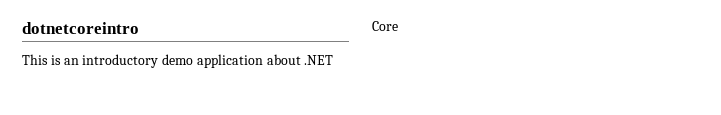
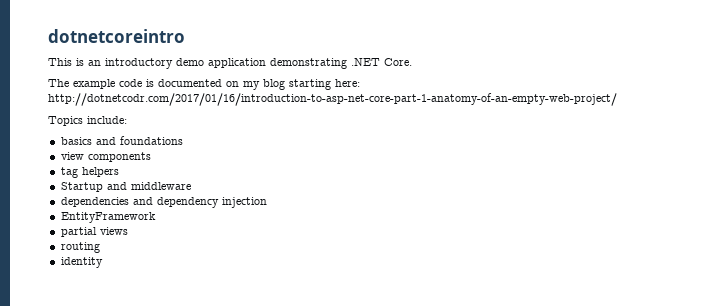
- This is an introductory demo application about .NET Core
+ This is an introductory demo application demonstrating .NET Core.
+ The example code is documented on my blog starting here: http://dotnetcodr.com/2017/01/16/introduction-to-asp-net-core-part-1-anatomy-of-an-empty-web-project/
+ Topics include:
+ basics and foundations
+ view components
+ tag helpers
+ Startup and middleware
+ dependencies and dependency injection
+ EntityFramework
+ partial views
+ routing
+ identity

